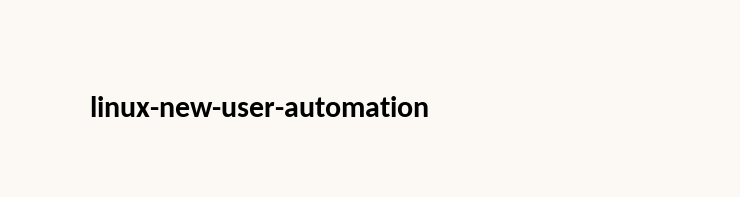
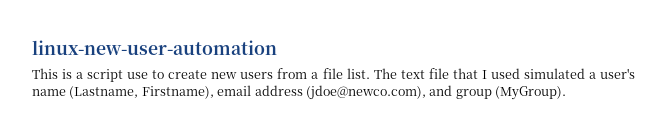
+ This is a script use to create new users from a file list. The text file that I used simulated a user's name (Lastname, Firstname), email address (jdoe@newco.com), and group (MyGroup).

